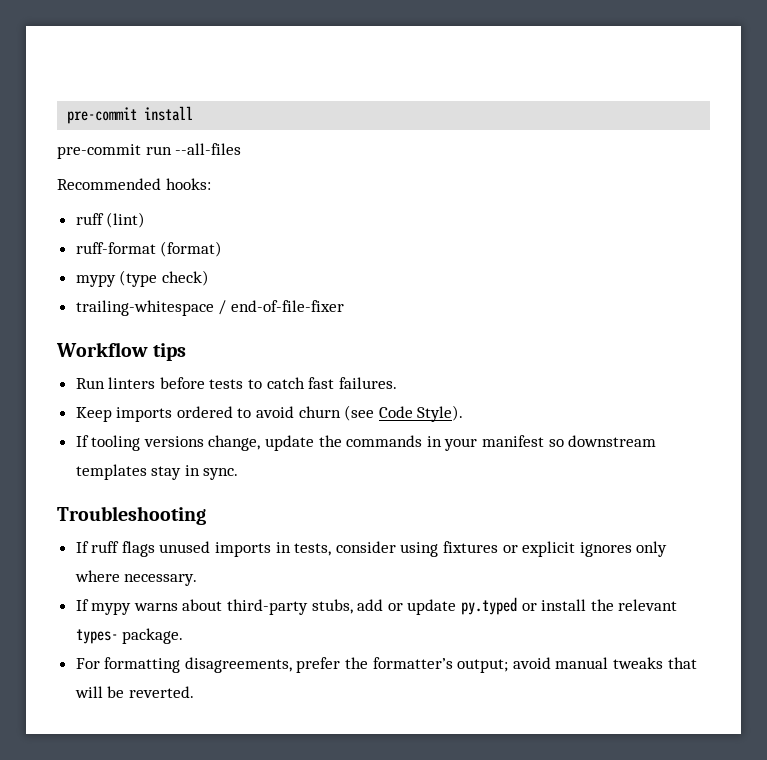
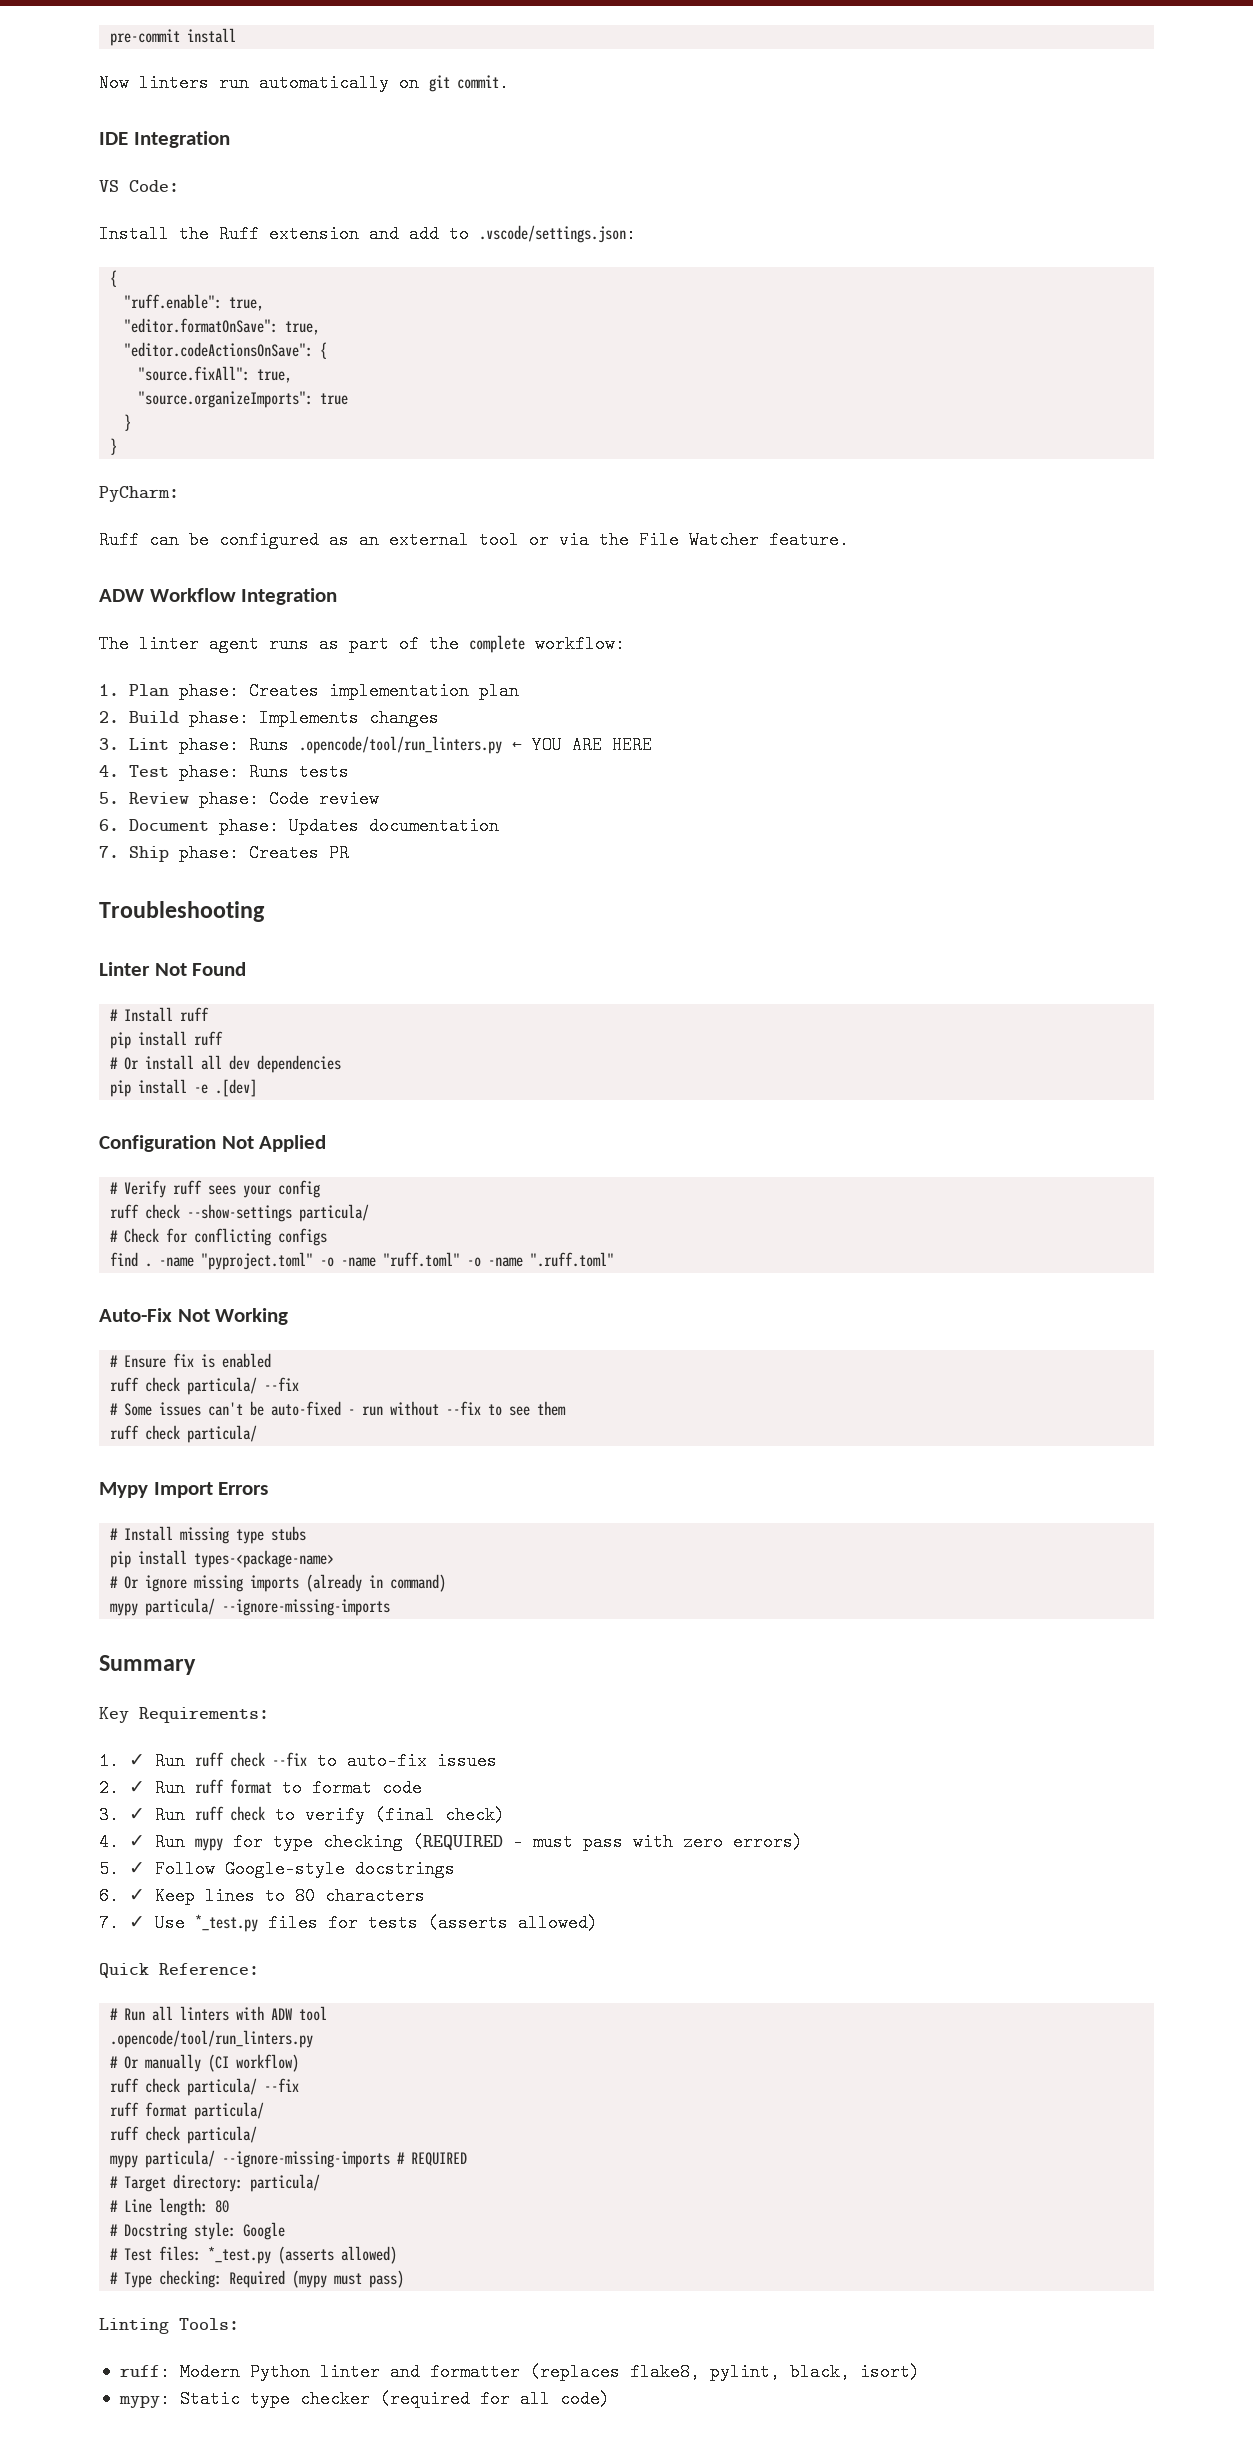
- pre-commit run --all-files
- Recommended hooks:
- ruff (lint)
- ruff-format (format)
- mypy (type check)
- trailing-whitespace / end-of-file-fixer
- Workflow tips
- Run linters before tests to catch fast failures.
- Keep imports ordered to avoid churn (see Code Style).
- If tooling versions change, update the commands in your manifest so downstream templates stay in sync.
+ Now linters run automatically on git commit.
+ IDE Integration
+ VS Code:
+ Install the Ruff extension and add to .vscode/settings.json:
+ {
+ "ruff.enable": true,
+ "editor.formatOnSave": true,
+ "editor.codeActionsOnSave": {
+ "source.fixAll": true,
+ "source.organizeImports": true
+ }
+ }
+ PyCharm:
+ Ruff can be configured as an external tool or via the File Watcher feature.
+ ADW Workflow Integration
+ The linter agent runs as part of the complete workflow:
+ 1. Plan phase: Creates implementation plan
+ 2. Build phase: Implements changes
+ 3. Lint phase: Runs .opencode/tool/run_linters.py ← YOU ARE HERE
+ 4. Test phase: Runs tests
+ 5. Review phase: Code review
+ 6. Document phase: Updates documentation
+ 7. Ship phase: Creates PR
  Troubleshooting
- If ruff flags unused imports in tests, consider using fixtures or explicit ignores only where necessary.
- If mypy warns about third-party stubs, add or update py.typed or install the relevant types- package.
- For formatting disagreements, prefer the formatter’s output; avoid manual tweaks that will be reverted.
+ Linter Not Found
+ # Install ruff
+ pip install ruff
+ # Or install all dev dependencies
+ pip install -e .[dev]
+ Configuration Not Applied
+ # Verify ruff sees your config
+ ruff check --show-settings particula/
+ # Check for conflicting configs
+ find . -name "pyproject.toml" -o -name "ruff.toml" -o -name ".ruff.toml"
+ Auto-Fix Not Working
+ # Ensure fix is enabled
+ ruff check particula/ --fix
+ # Some issues can't be auto-fixed - run without --fix to see them
+ ruff check particula/
+ Mypy Import Errors
+ # Install missing type stubs
+ pip install types-<package-name>
+ # Or ignore missing imports (already in command)
+ mypy particula/ --ignore-missing-imports
+ Summary
+ Key Requirements:
+ 1. ✓ Run ruff check --fix to auto-fix issues
+ 2. ✓ Run ruff format to format code
+ 3. ✓ Run ruff check to verify (final check)
+ 4. ✓ Run mypy for type checking (REQUIRED - must pass with zero errors)
+ 5. ✓ Follow Google-style docstrings
+ 6. ✓ Keep lines to 80 characters
+ 7. ✓ Use *_test.py files for tests (asserts allowed)
+ Quick Reference:
+ # Run all linters with ADW tool
+ .opencode/tool/run_linters.py
+ # Or manually (CI workflow)
+ ruff check particula/ --fix
+ ruff format particula/
+ ruff check particula/
+ mypy particula/ --ignore-missing-imports # REQUIRED
+ # Target directory: particula/
+ # Line length: 80
+ # Docstring style: Google
+ # Test files: *_test.py (asserts allowed)
+ # Type checking: Required (mypy must pass)
+ Linting Tools:
+ ruff: Modern Python linter and formatter (replaces flake8, pylint, black, isort)
+ mypy: Static type checker (required for all code)

